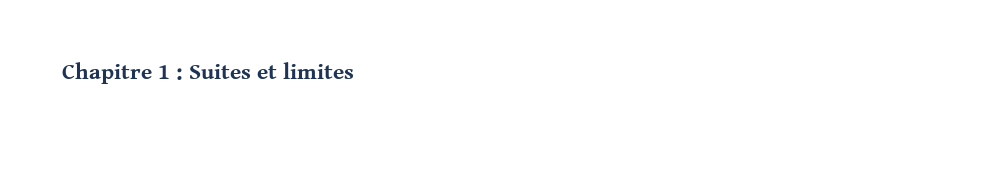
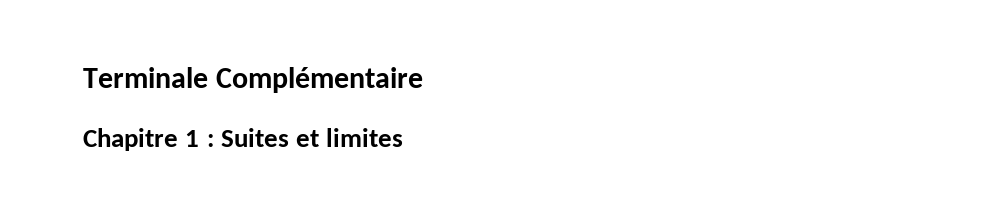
+ Terminale Complémentaire

